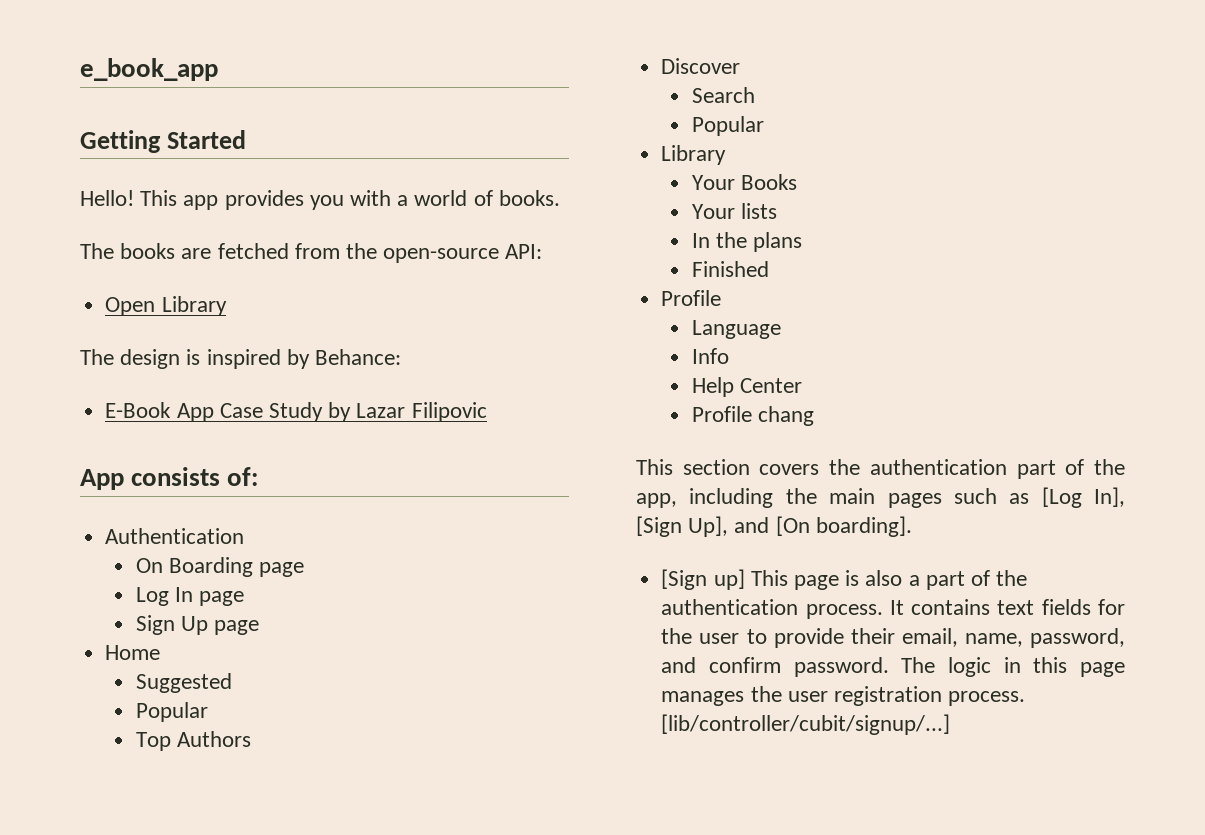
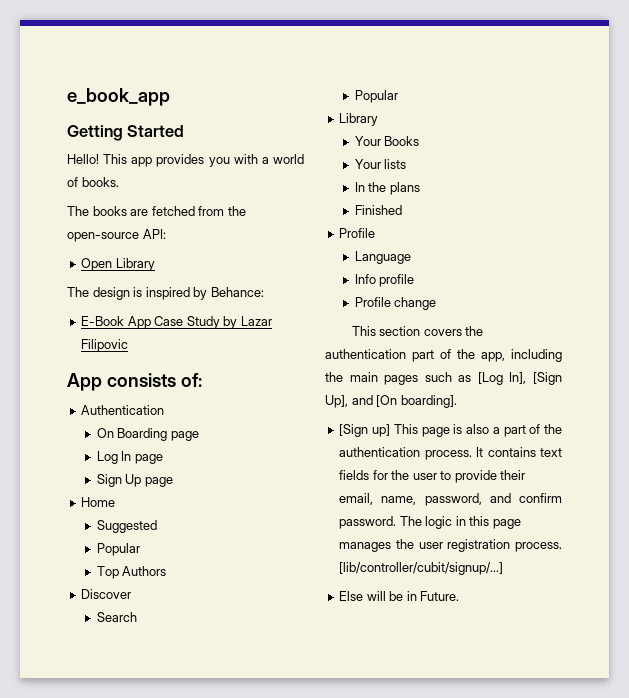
- Info
- Help Center
- Profile chang
+ Info profile
+ Profile change
+ Else will be in Future.

